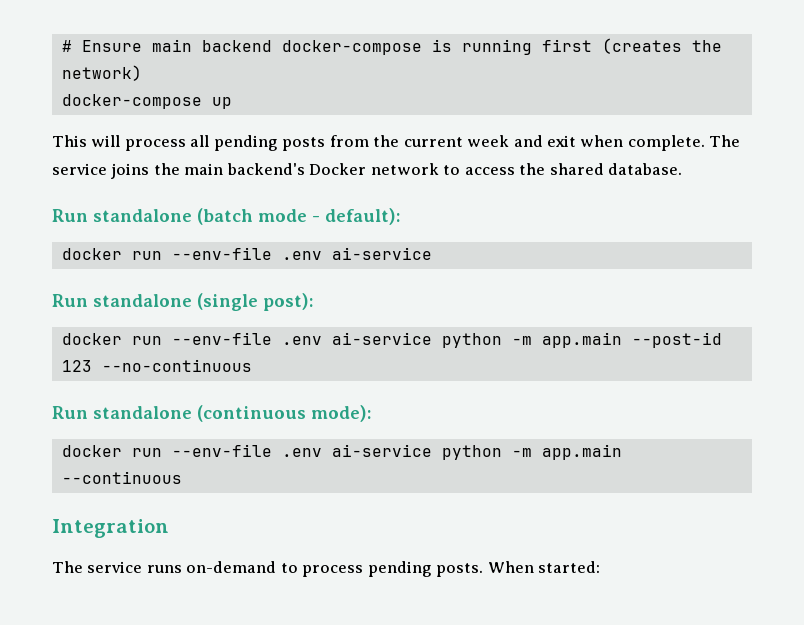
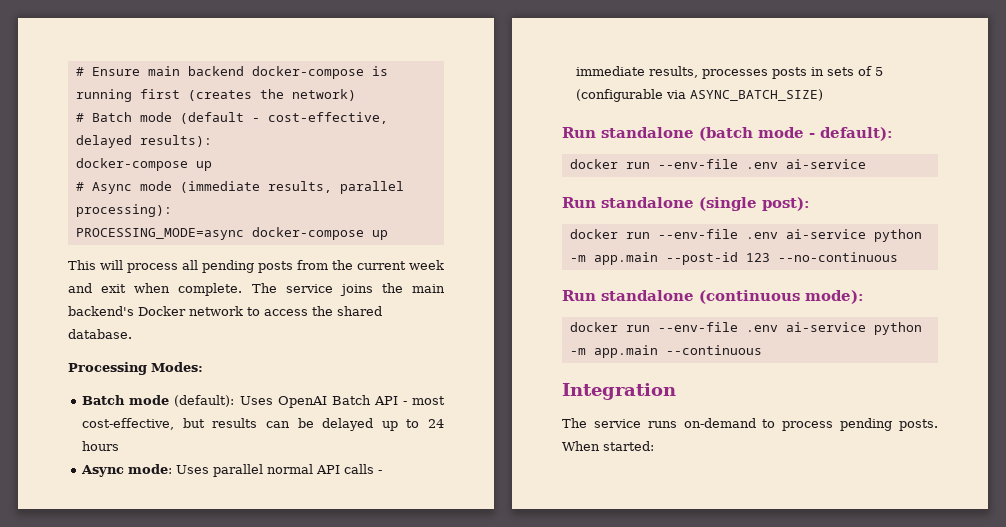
+ # Batch mode (default - cost-effective, delayed results):
  docker-compose up
+ # Async mode (immediate results, parallel processing):
+ PROCESSING_MODE=async docker-compose up
+ Processing Modes:
+ Batch mode (default): Uses OpenAI Batch API - most cost-effective, but results can be delayed up to 24 hours
+ Async mode: Uses parallel normal API calls - immediate results, processes posts in sets of 5 (configurable via ASYNC_BATCH_SIZE)

